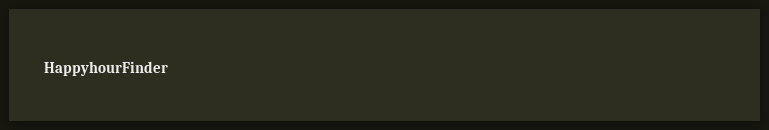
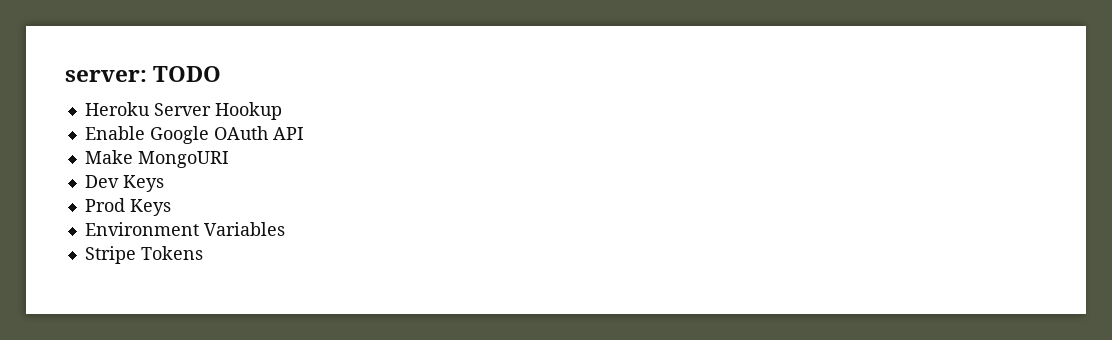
- HappyhourFinder
+ server: TODO
+ Heroku Server Hookup
+ Enable Google OAuth API
+ Make MongoURI
+ Dev Keys
+ Prod Keys
+ Environment Variables
+ Stripe Tokens

